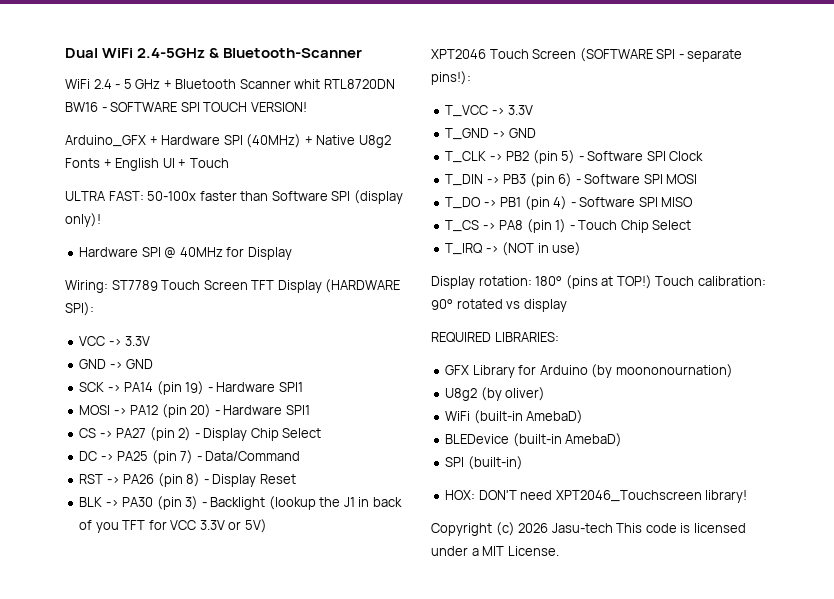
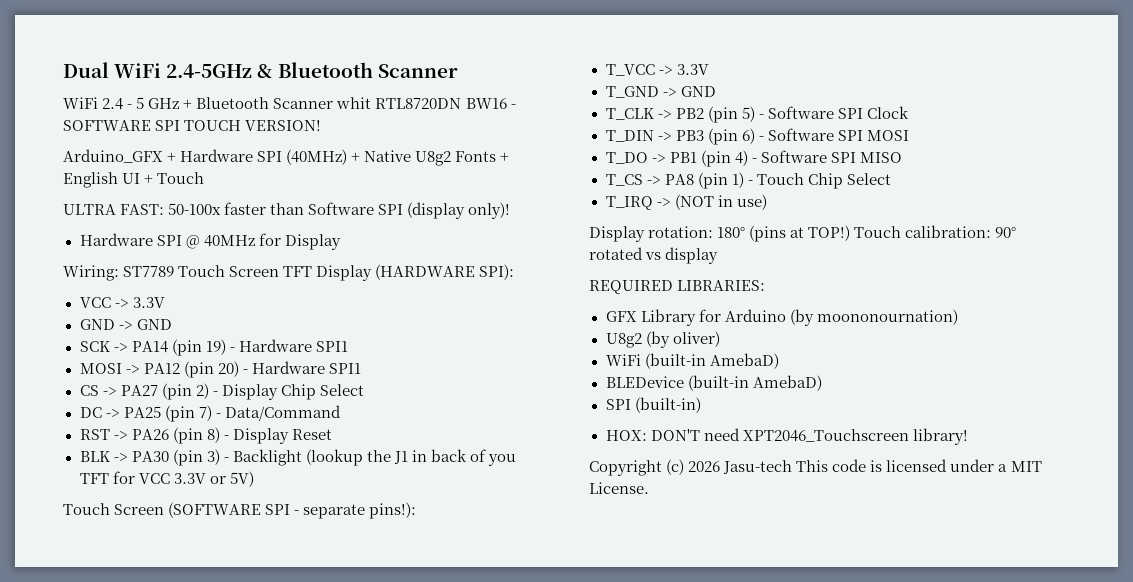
- Dual WiFi 2.4-5GHz & Bluetooth-Scanner
+ Dual WiFi 2.4-5GHz & Bluetooth Scanner
- XPT2046 Touch Screen (SOFTWARE SPI - separate pins!):
+ Touch Screen (SOFTWARE SPI - separate pins!):

